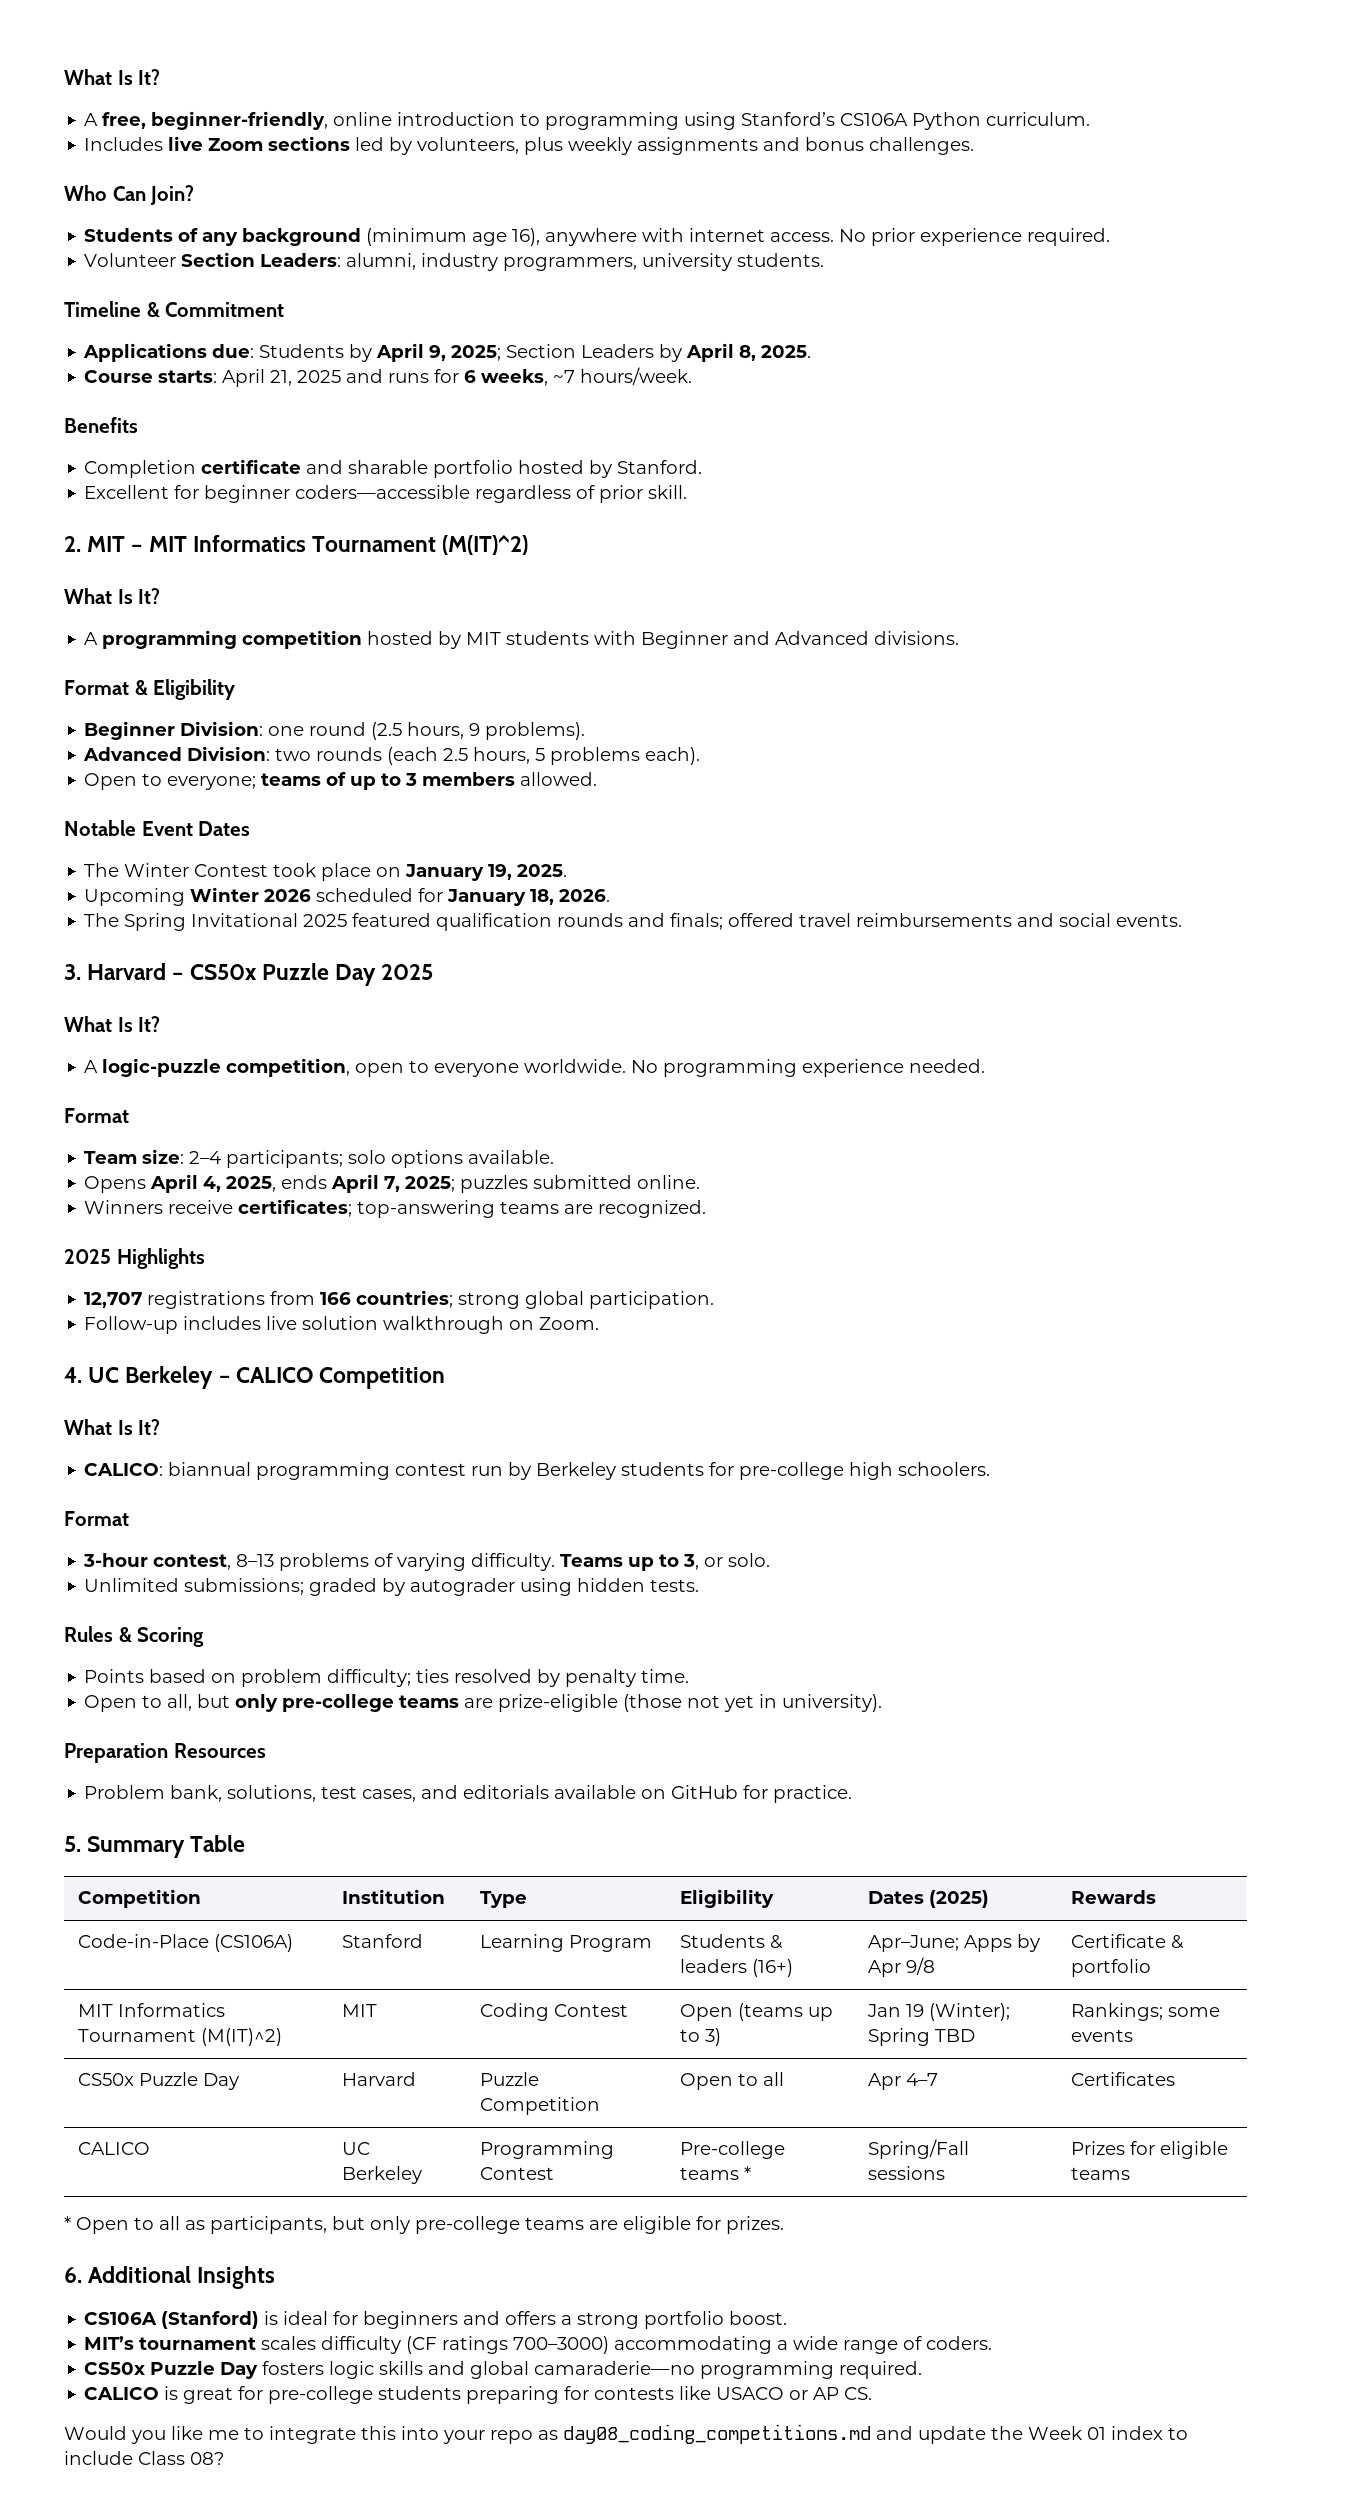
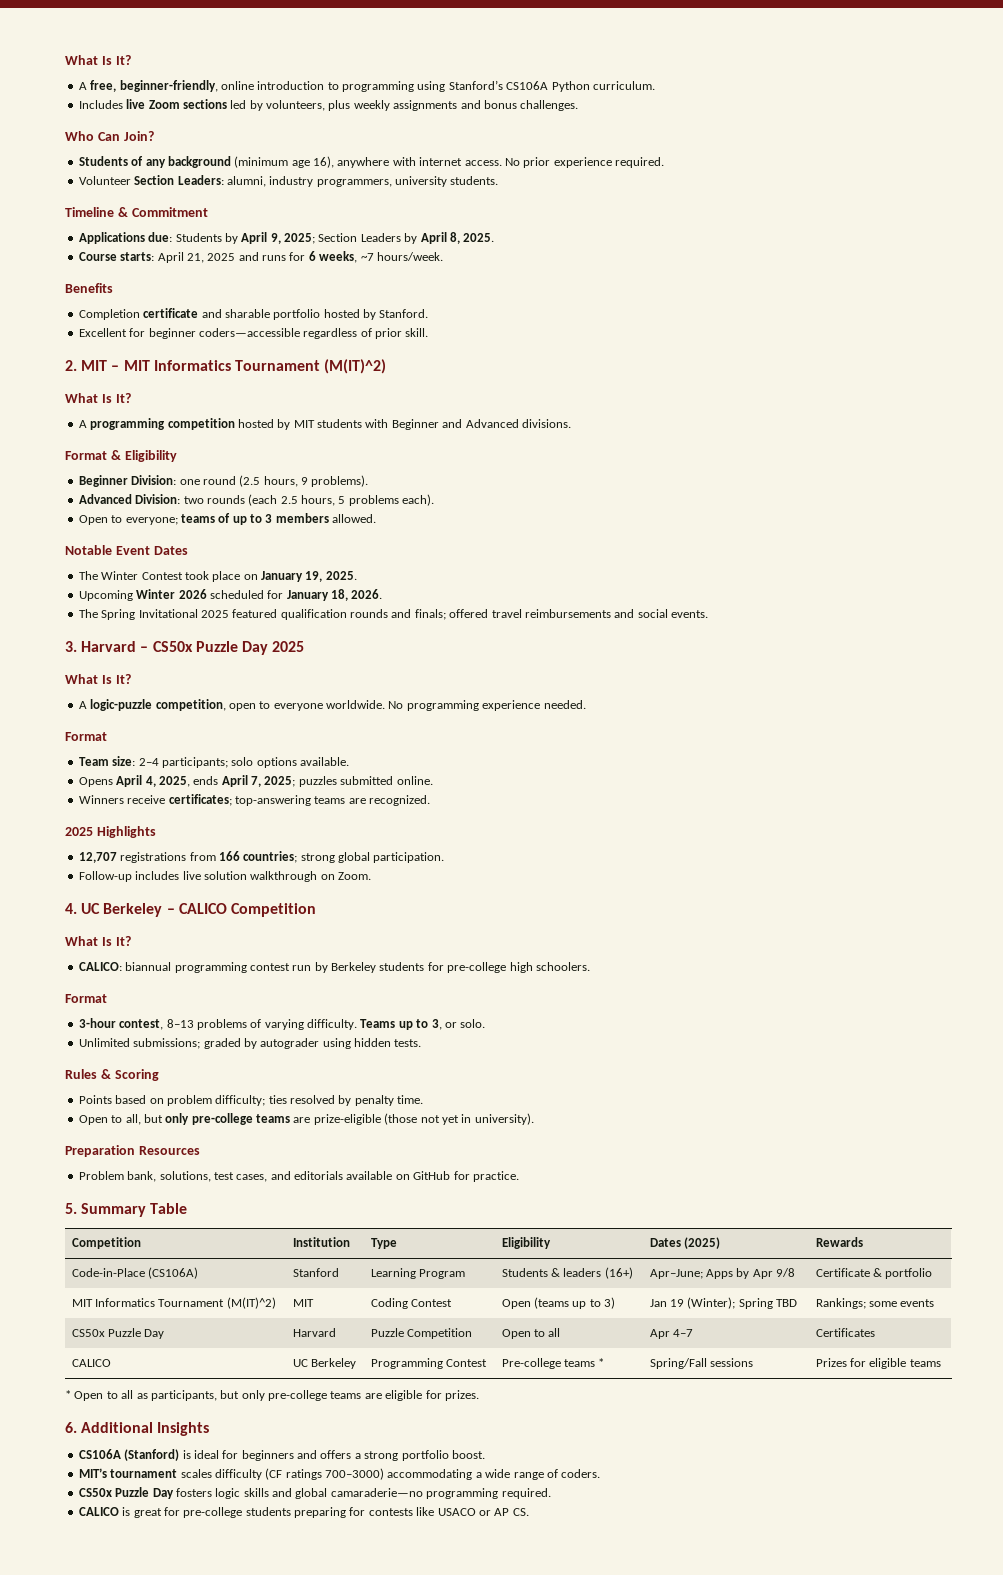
- Would you like me to integrate this into your repo as day08_coding_competitions.md and update the Week 01 index to include Class 08?

